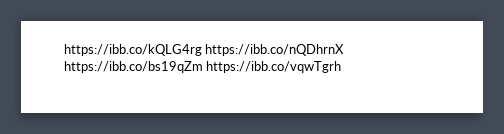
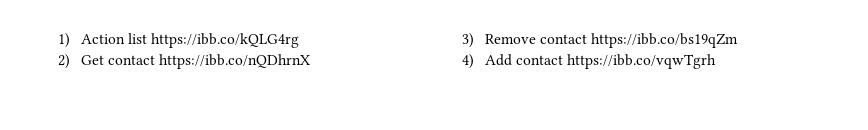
- https://ibb.co/kQLG4rg https://ibb.co/nQDhrnX https://ibb.co/bs19qZm https://ibb.co/vqwTgrh
+ 1) Action list https://ibb.co/kQLG4rg
+ 2) Get contact https://ibb.co/nQDhrnX
+ 3) Remove contact https://ibb.co/bs19qZm
+ 4) Add contact https://ibb.co/vqwTgrh

